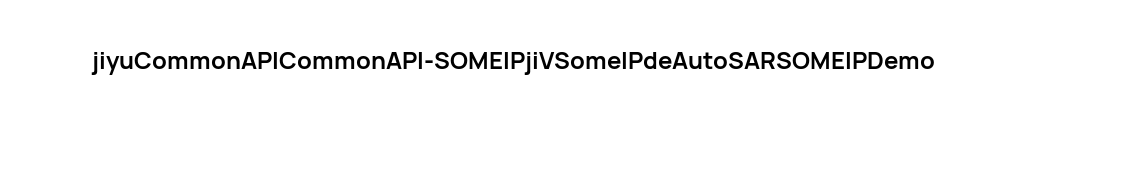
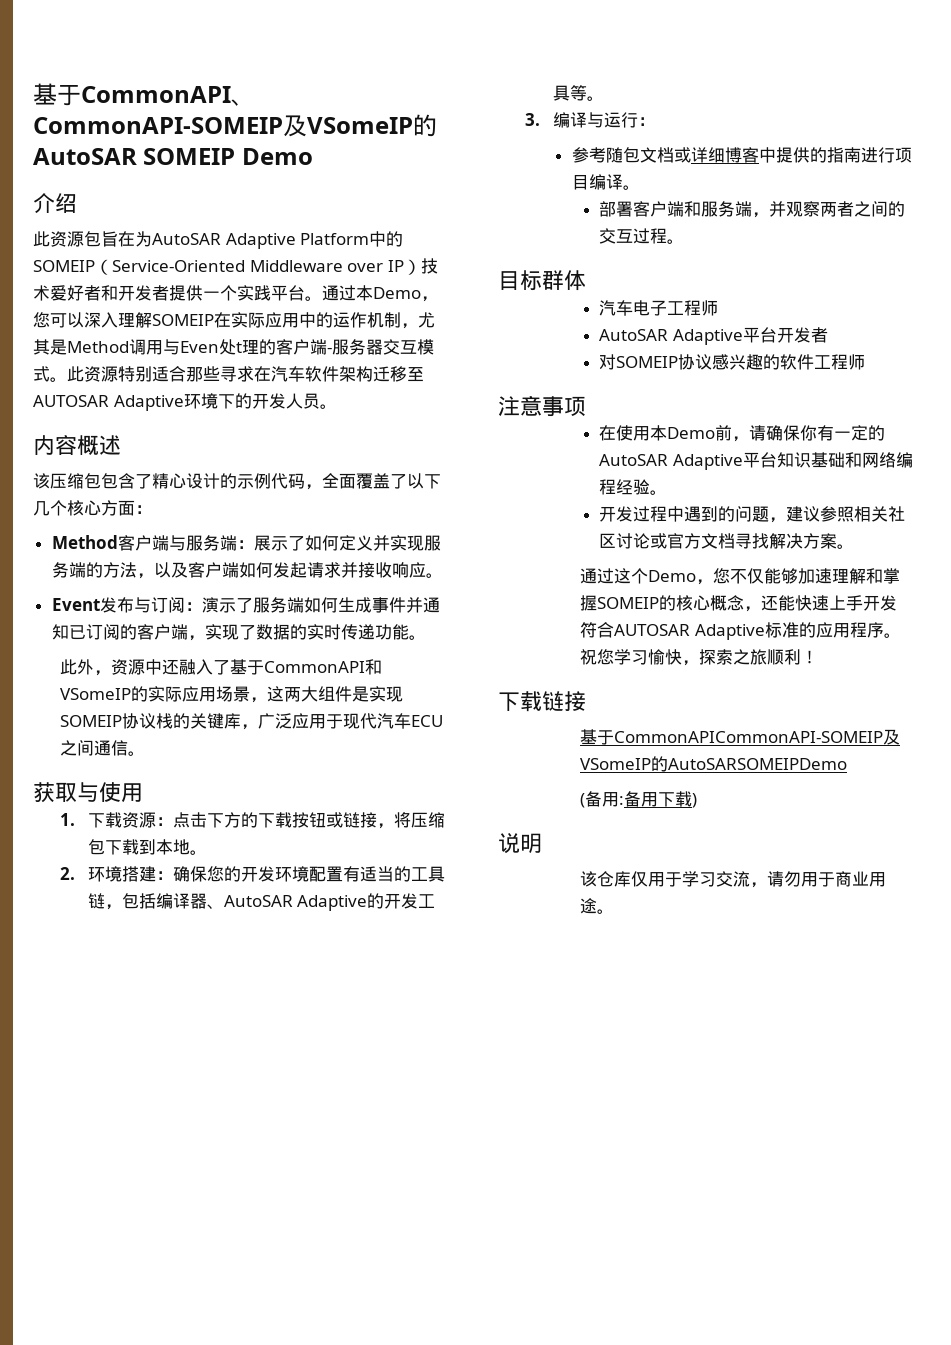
- jiyuCommonAPICommonAPI-SOMEIPjiVSomeIPdeAutoSARSOMEIPDemo
+ 基于CommonAPI、CommonAPI-SOMEIP及VSomeIP的AutoSAR SOMEIP Demo
+ 介绍
+ 此资源包旨在为AutoSAR Adaptive Platform中的SOMEIP（Service-Oriented Middleware over IP）技术爱好者和开发者提供一个实践平台。通过本Demo，您可以深入理解SOMEIP在实际应用中的运作机制，尤其是Method调用与Even处t理的客户端-服务器交互模式。此资源特别适合那些寻求在汽车软件架构迁移至AUTOSAR Adaptive环境下的开发人员。
+ 内容概述
+ 该压缩包包含了精心设计的示例代码，全面覆盖了以下几个核心方面：
+ Method客户端与服务端：展示了如何定义并实现服务端的方法，以及客户端如何发起请求并接收响应。
+ Event发布与订阅：演示了服务端如何生成事件并通知已订阅的客户端，实现了数据的实时传递功能。
+ 此外，资源中还融入了基于CommonAPI和VSomeIP的实际应用场景，这两大组件是实现SOMEIP协议栈的关键库，广泛应用于现代汽车ECU之间通信。
+ 获取与使用
+ 1.下载资源：点击下方的下载按钮或链接，将压缩包下载到本地。
+ 2.环境搭建：确保您的开发环境配置有适当的工具链，包括编译器、AutoSAR Adaptive的开发工具等。
+ 3.编译与运行：
+ 参考随包文档或详细博客中提供的指南进行项目编译。
+ 部署客户端和服务端，并观察两者之间的交互过程。
+ 目标群体
+ 汽车电子工程师
+ AutoSAR Adaptive平台开发者
+ 对SOMEIP协议感兴趣的软件工程师
+ 注意事项
+ 在使用本Demo前，请确保你有一定的AutoSAR Adaptive平台知识基础和网络编程经验。
+ 开发过程中遇到的问题，建议参照相关社区讨论或官方文档寻找解决方案。
+ 通过这个Demo，您不仅能够加速理解和掌握SOMEIP的核心概念，还能快速上手开发符合AUTOSAR Adaptive标准的应用程序。祝您学习愉快，探索之旅顺利！
+ 下载链接
+ 基于CommonAPICommonAPI-SOMEIP及VSomeIP的AutoSARSOMEIPDemo
+ (备用:备用下载)
+ 说明
+ 该仓库仅用于学习交流，请勿用于商业用途。

